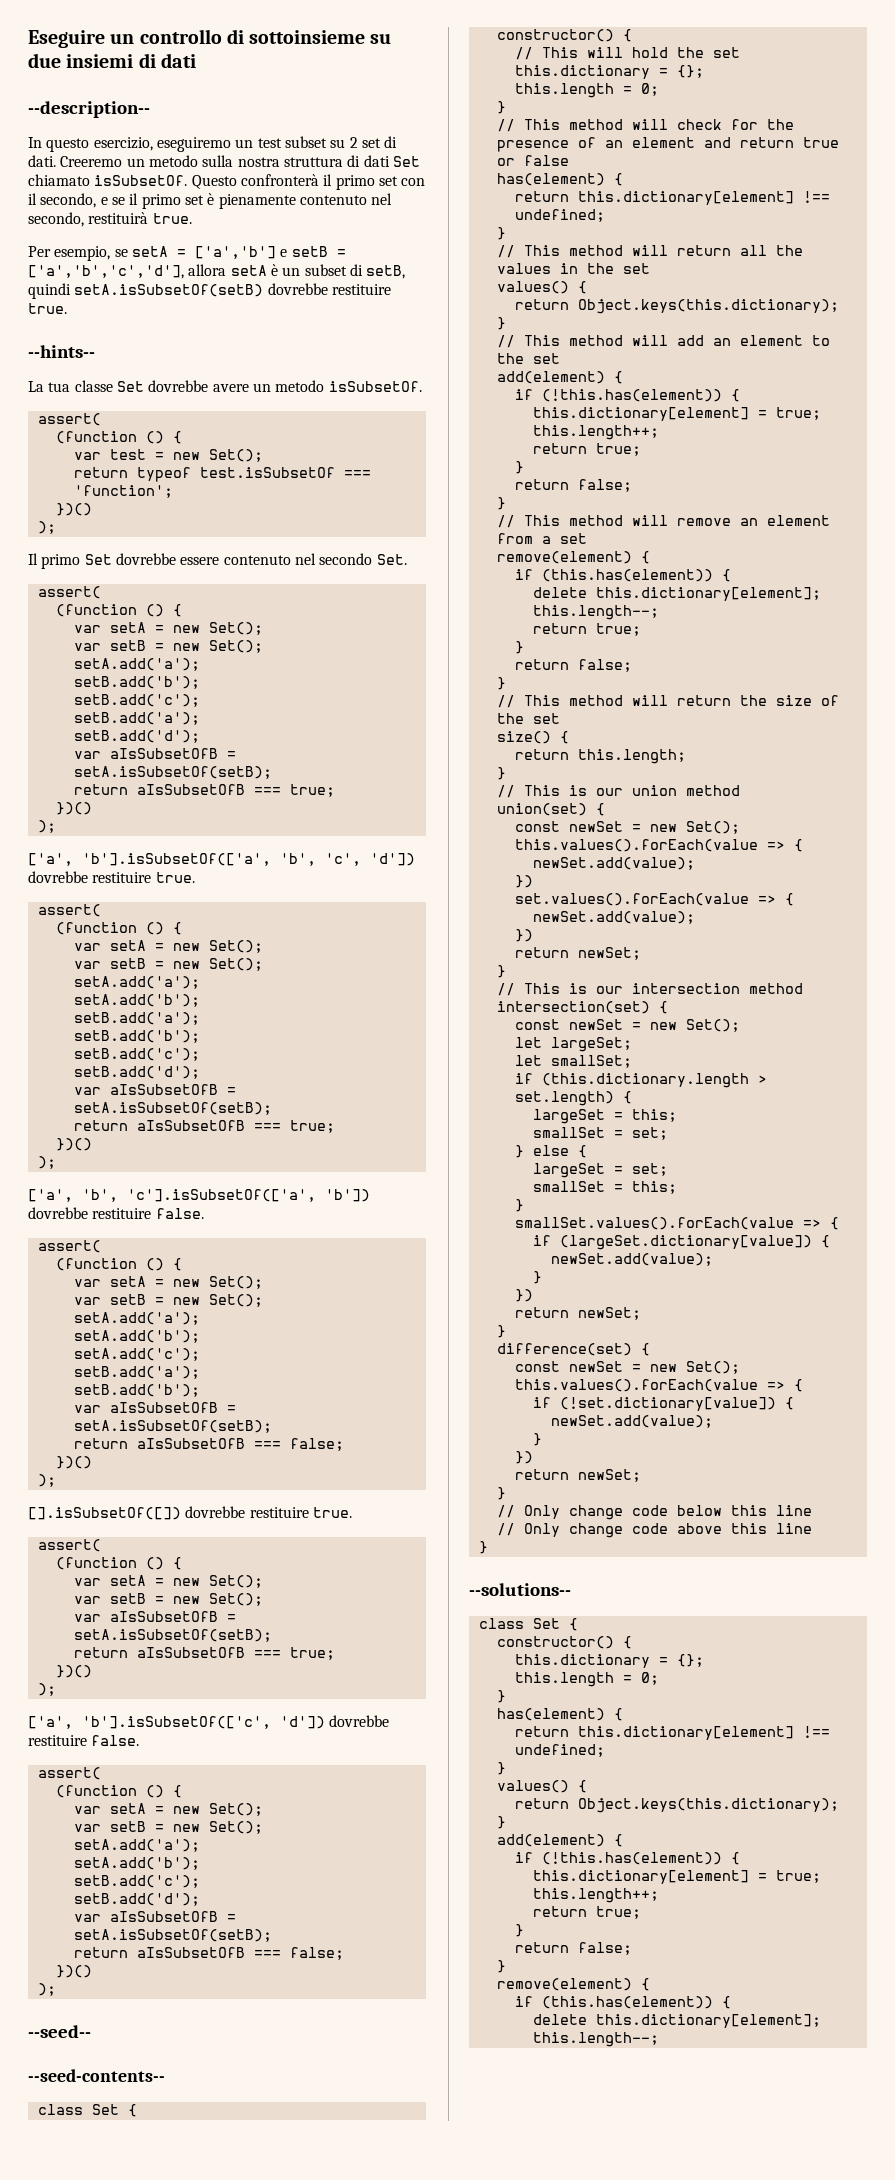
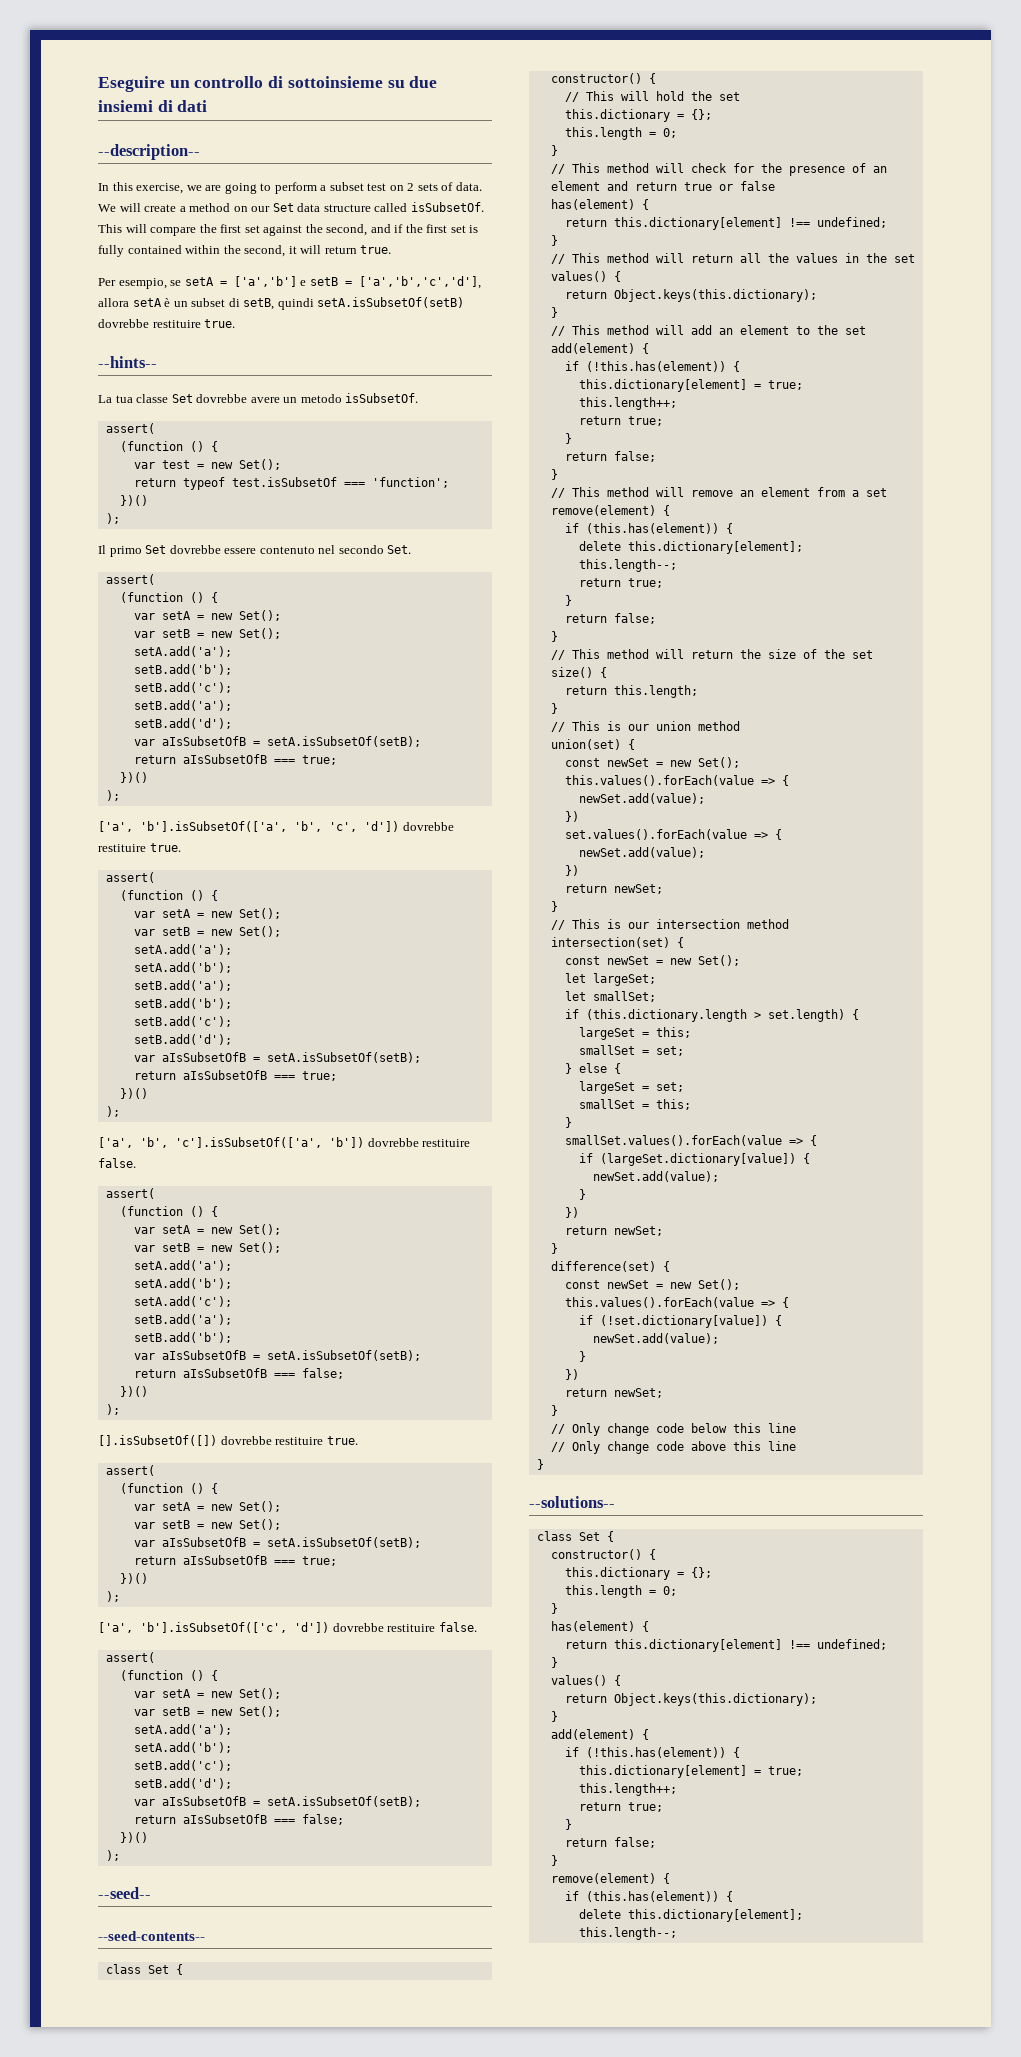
- In questo esercizio, eseguiremo un test subset su 2 set di dati. Creeremo un metodo sulla nostra struttura di dati Set chiamato isSubsetOf. Questo confronterà il primo set con il secondo, e se il primo set è pienamente contenuto nel secondo, restituirà true.
+ In this exercise, we are going to perform a subset test on 2 sets of data. We will create a method on our Set data structure called isSubsetOf. This will compare the first set against the second, and if the first set is fully contained within the second, it will return true.

